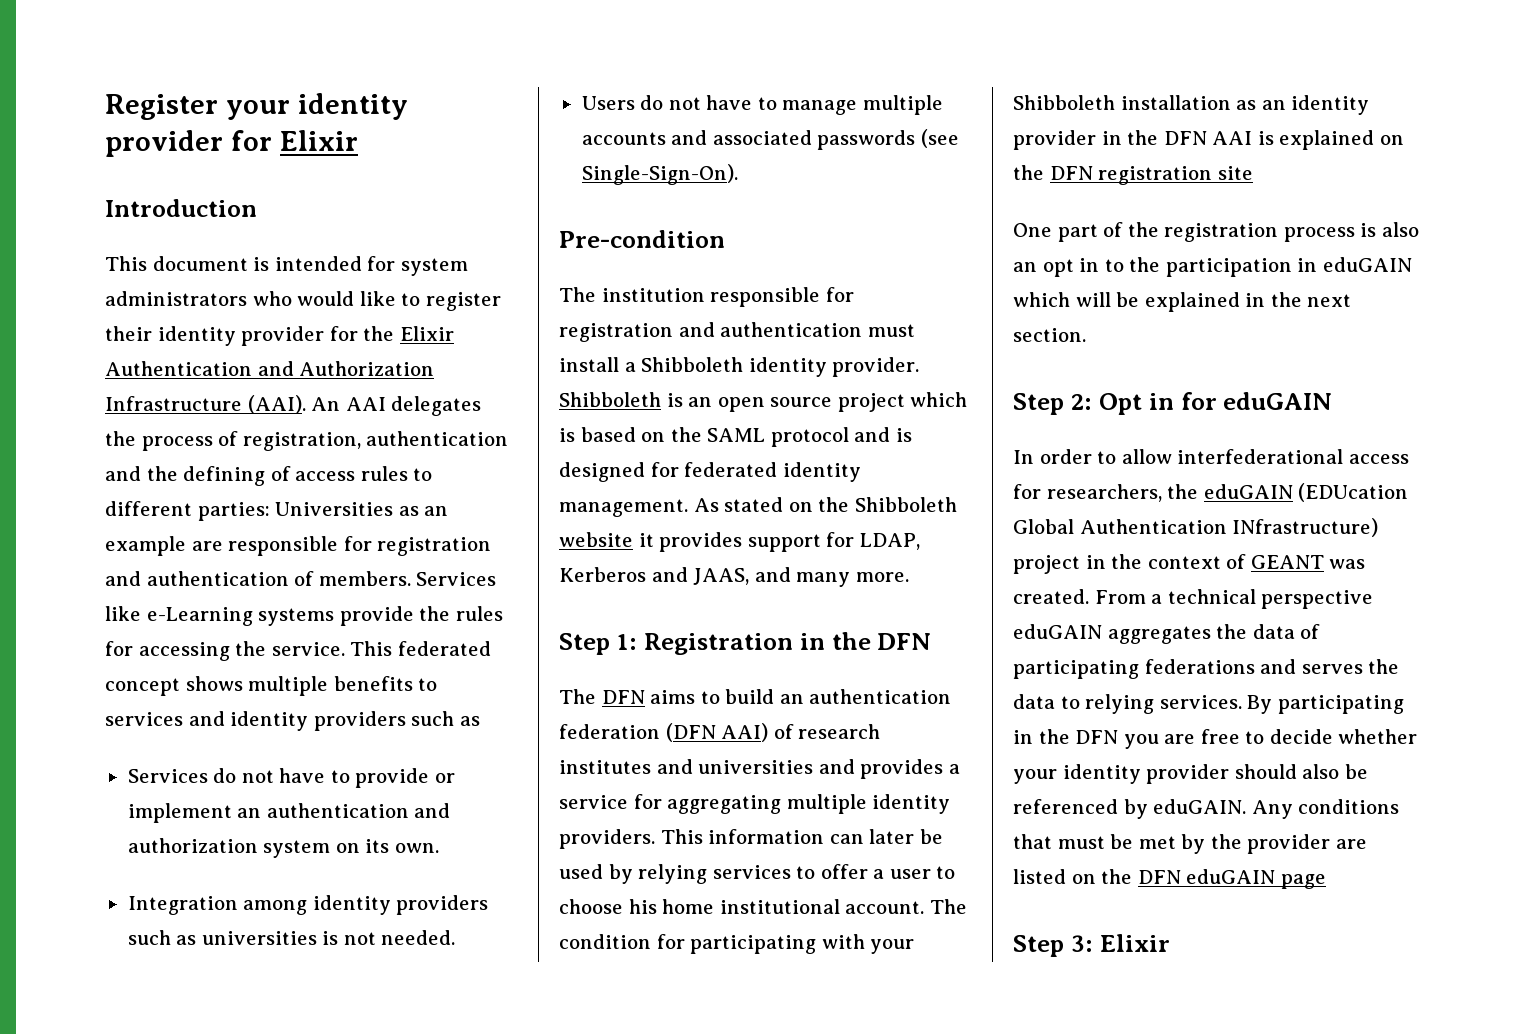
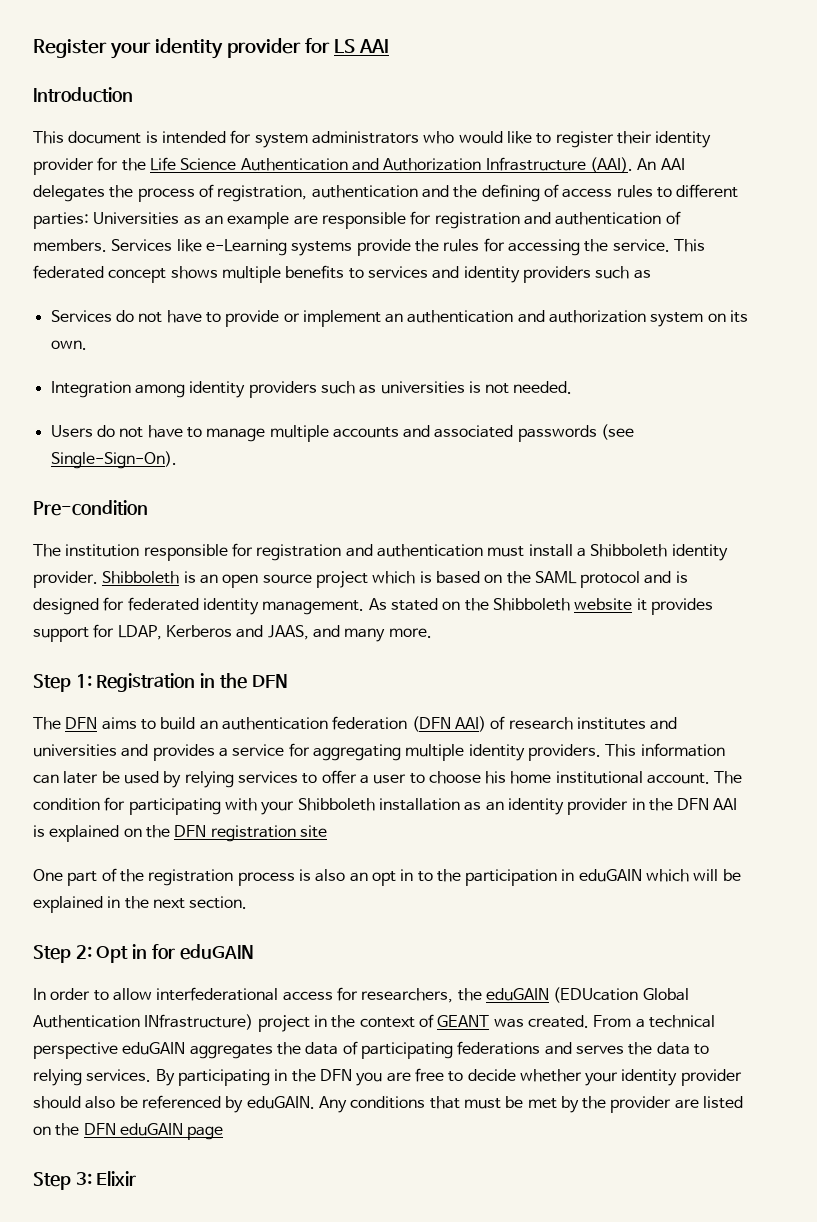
- Register your identity provider for Elixir
+ Register your identity provider for LS AAI
- This document is intended for system administrators who would like to register their identity provider for the Elixir Authentication and Authorization Infrastructure (AAI).
+ This document is intended for system administrators who would like to register their identity provider for the Life Science Authentication and Authorization Infrastructure (AAI).

